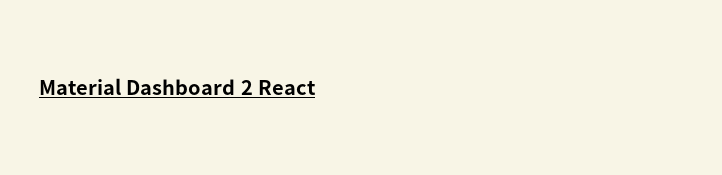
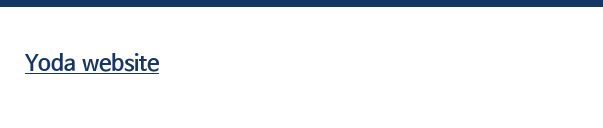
- Material Dashboard 2 React
+ Yoda website

